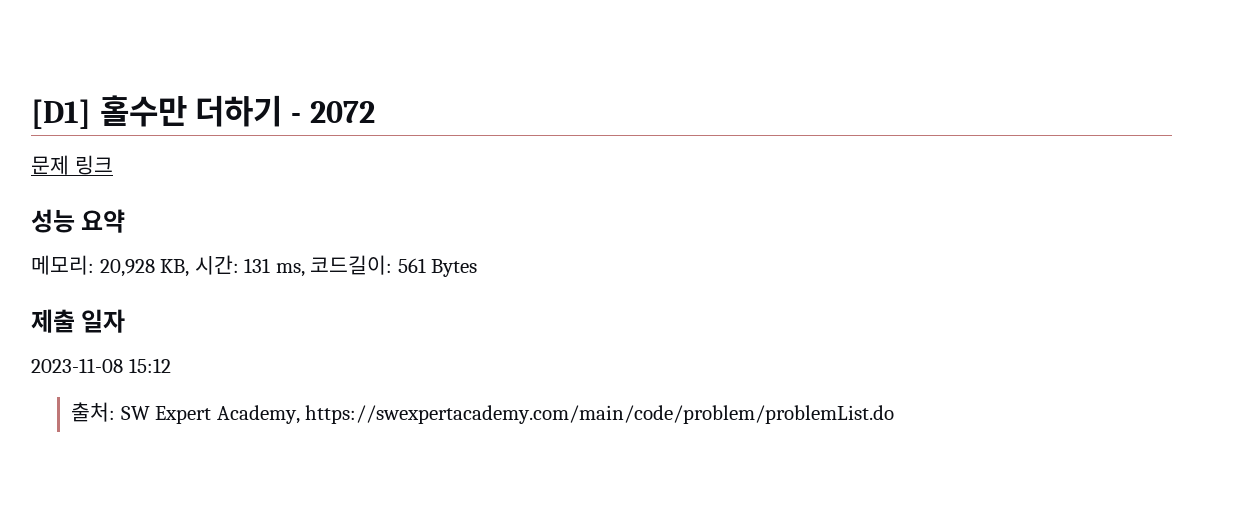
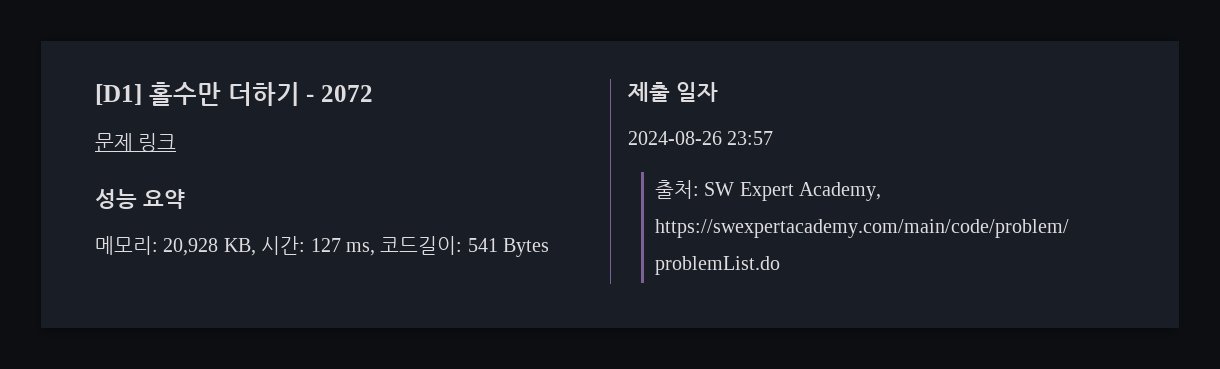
- 메모리: 20,928 KB, 시간: 131 ms, 코드길이: 561 Bytes
+ 메모리: 20,928 KB, 시간: 127 ms, 코드길이: 541 Bytes
- 2023-11-08 15:12
+ 2024-08-26 23:57

